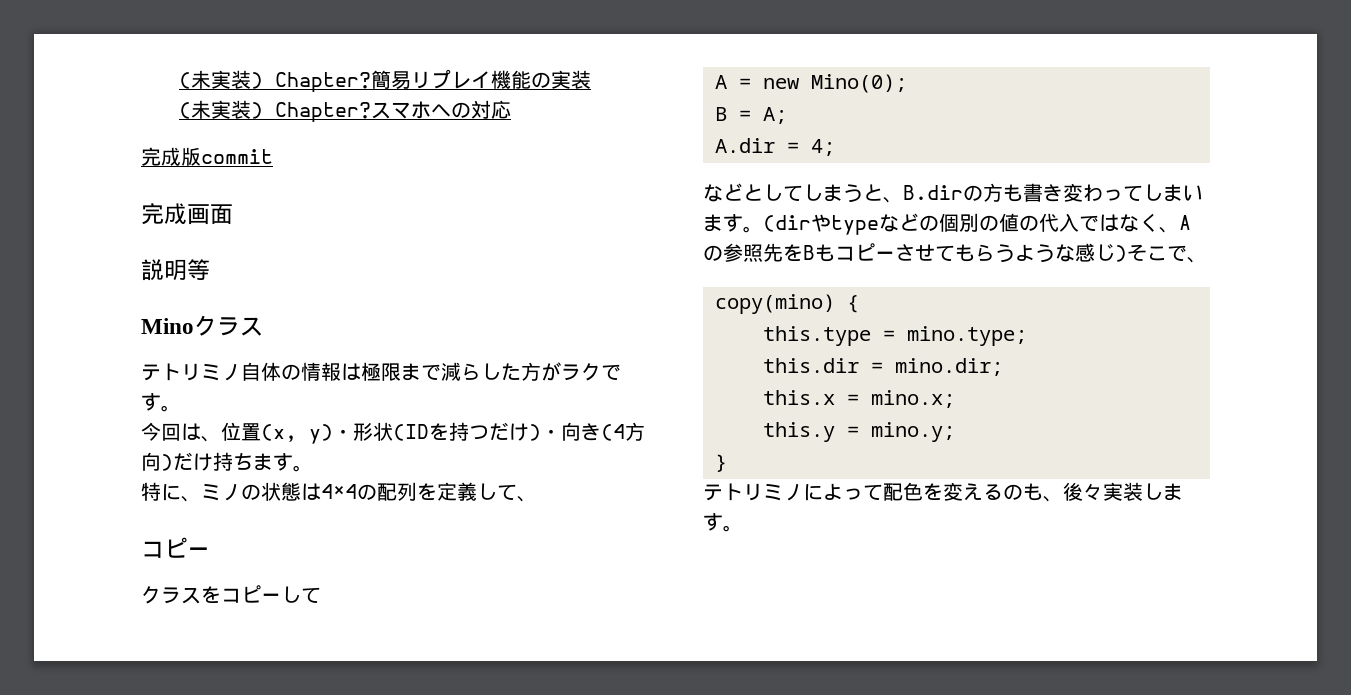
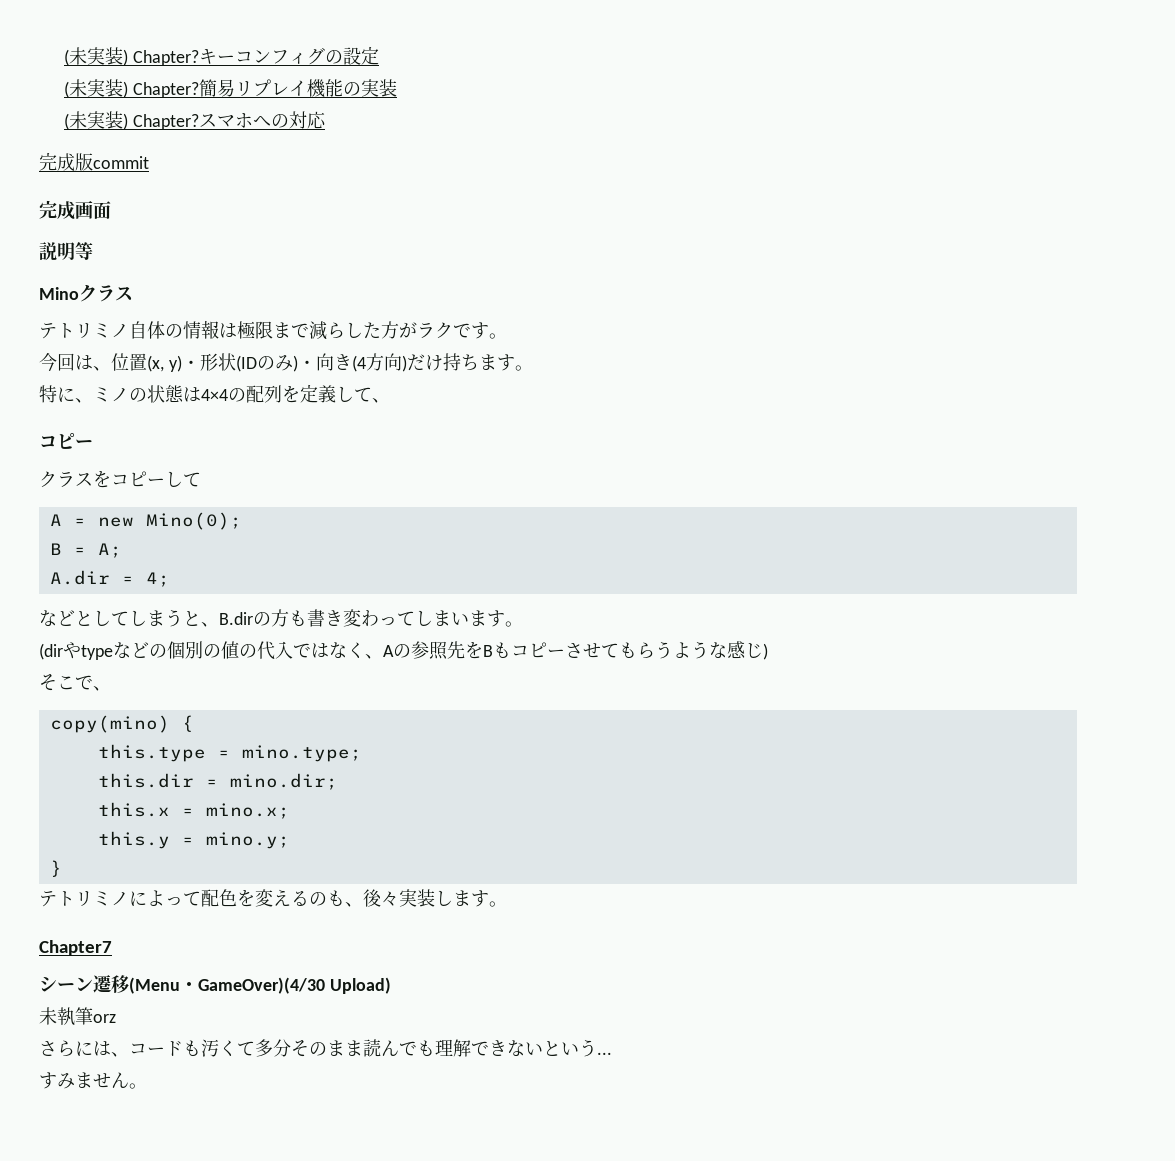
+ (未実装) Chapter?キーコンフィグの設定
- 今回は、位置(x, y)・形状(IDを持つだけ)・向き(4方向)だけ持ちます。
+ 今回は、位置(x, y)・形状(IDのみ)・向き(4方向)だけ持ちます。
- などとしてしまうと、B.dirの方も書き変わってしまいます。(dirやtypeなどの個別の値の代入ではなく、Aの参照先をBもコピーさせてもらうような感じ)そこで、
+ などとしてしまうと、B.dirの方も書き変わってしまいます。
+ (dirやtypeなどの個別の値の代入ではなく、Aの参照先をBもコピーさせてもらうような感じ)
+ そこで、
+ Chapter7
+ シーン遷移(Menu・GameOver)(4/30 Upload)
+ 未執筆orz
+ さらには、コードも汚くて多分そのまま読んでも理解できないという...
+ すみません。

